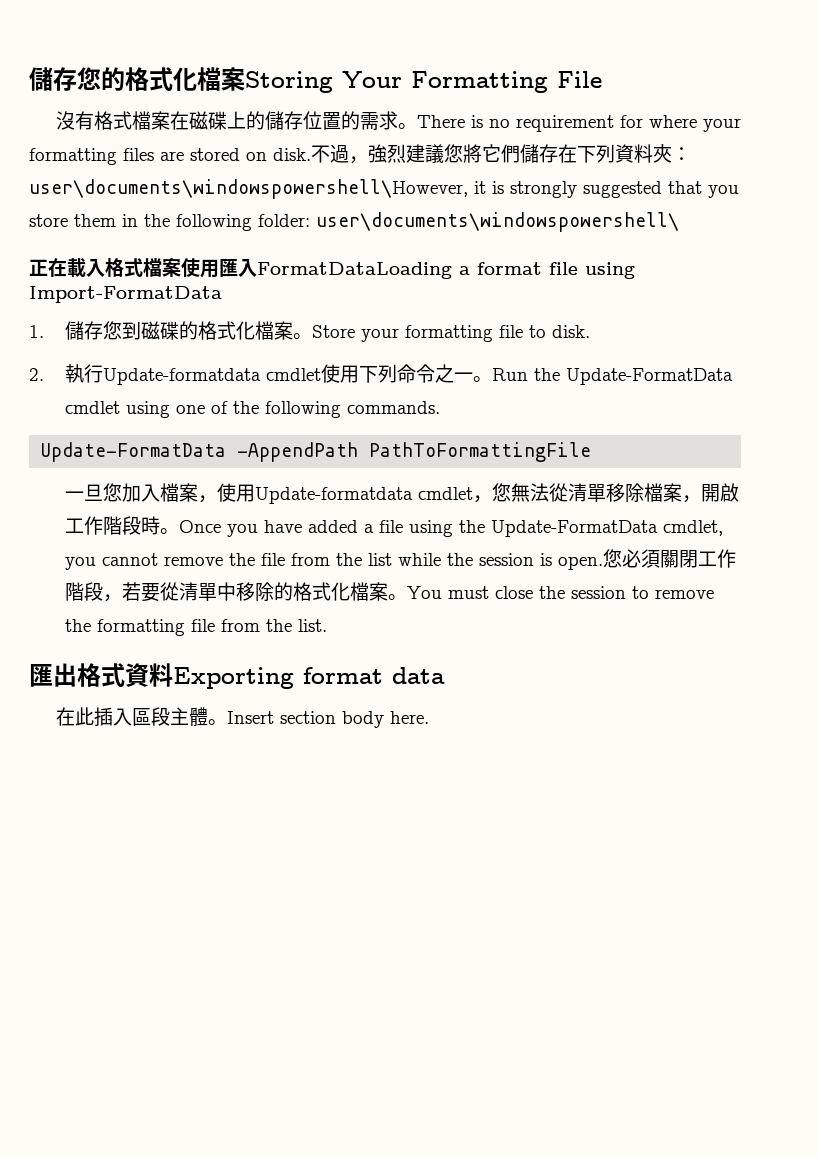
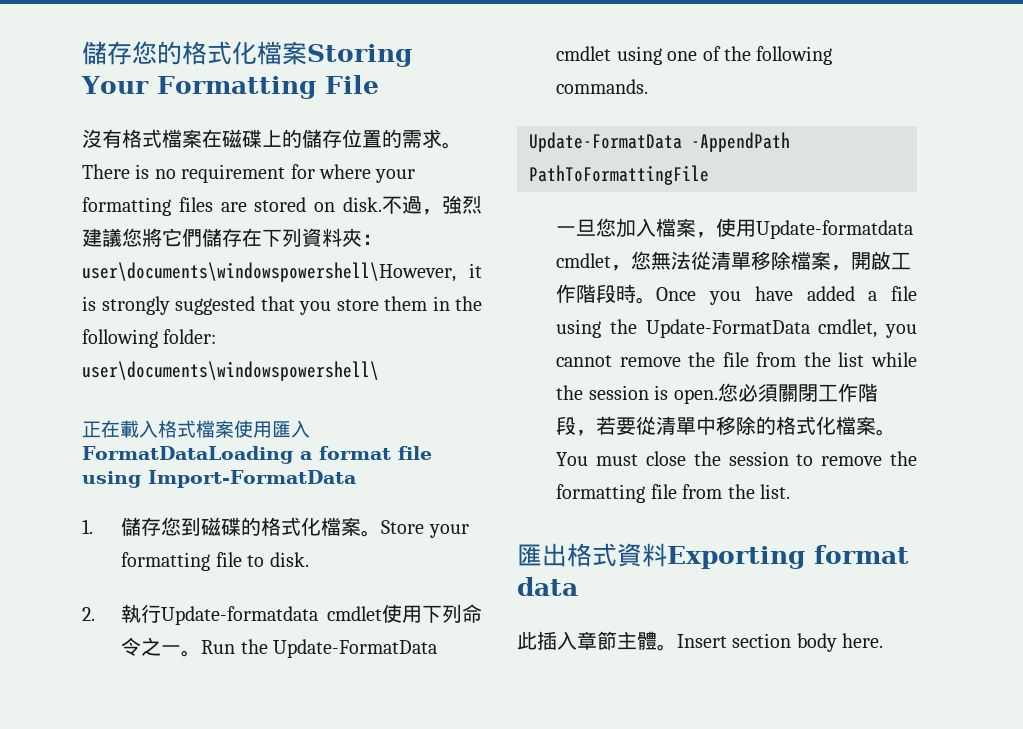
- 在此插入區段主體。
+ 此插入章節主體。

